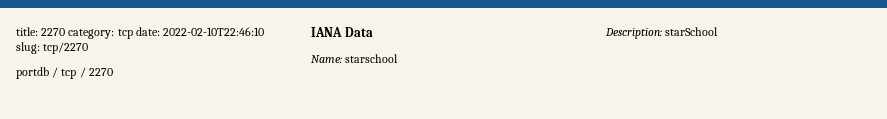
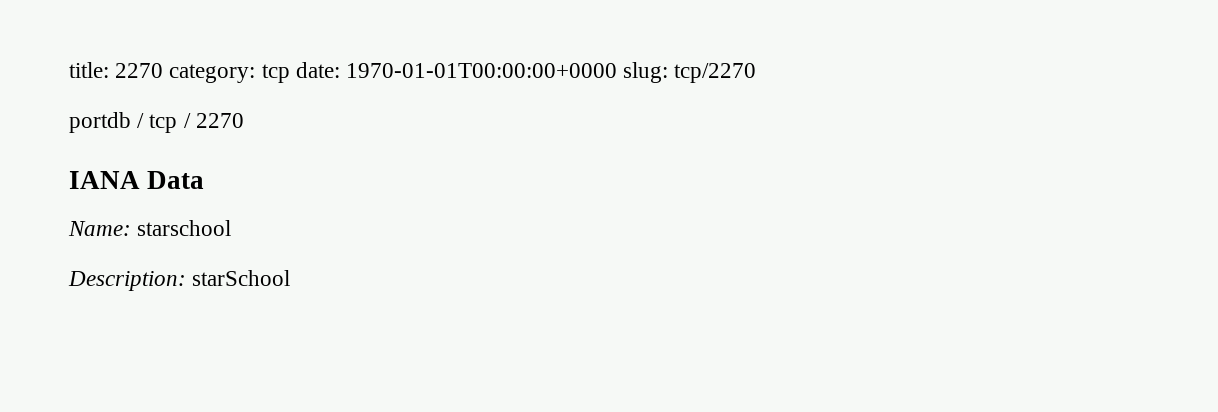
- title: 2270 category: tcp date: 2022-02-10T22:46:10 slug: tcp/2270
+ title: 2270 category: tcp date: 1970-01-01T00:00:00+0000 slug: tcp/2270

